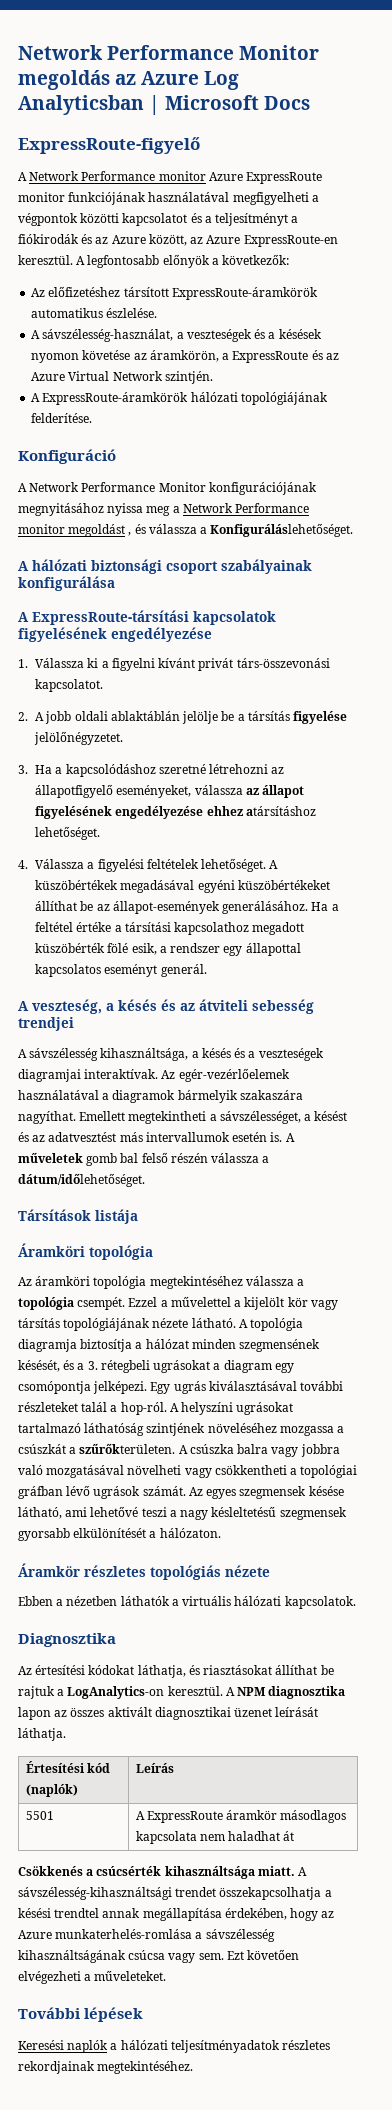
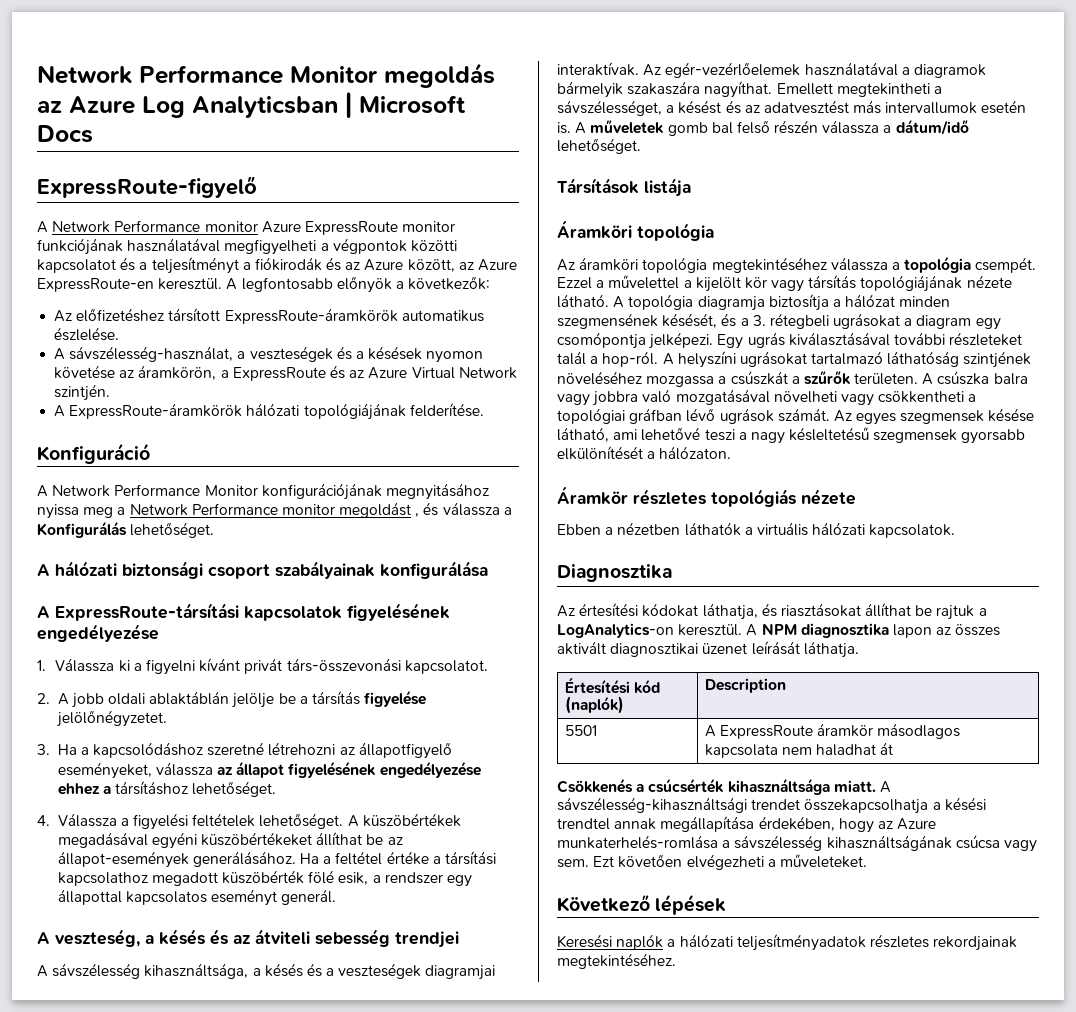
- A Network Performance Monitor konfigurációjának megnyitásához nyissa meg a Network Performance monitor megoldást , és válassza a Konfiguráláslehetőséget.
+ A Network Performance Monitor konfigurációjának megnyitásához nyissa meg a Network Performance monitor megoldást , és válassza a Konfigurálás lehetőséget.
- 3. Ha a kapcsolódáshoz szeretné létrehozni az állapotfigyelő eseményeket, válassza az állapot figyelésének engedélyezése ehhez atársításhoz lehetőséget.
+ 3. Ha a kapcsolódáshoz szeretné létrehozni az állapotfigyelő eseményeket, válassza az állapot figyelésének engedélyezése ehhez a társításhoz lehetőséget.
- A műveletek gomb bal felső részén válassza a dátum/időlehetőséget.
+ A műveletek gomb bal felső részén válassza a dátum/idő lehetőséget.
- A helyszíni ugrásokat tartalmazó láthatóság szintjének növeléséhez mozgassa a csúszkát a szűrőkterületen.
+ A helyszíni ugrásokat tartalmazó láthatóság szintjének növeléséhez mozgassa a csúszkát a szűrők területen.
- Értesítési kód (naplók) | Leírás
+ Értesítési kód (naplók) | Description
- További lépések
+ Következő lépések

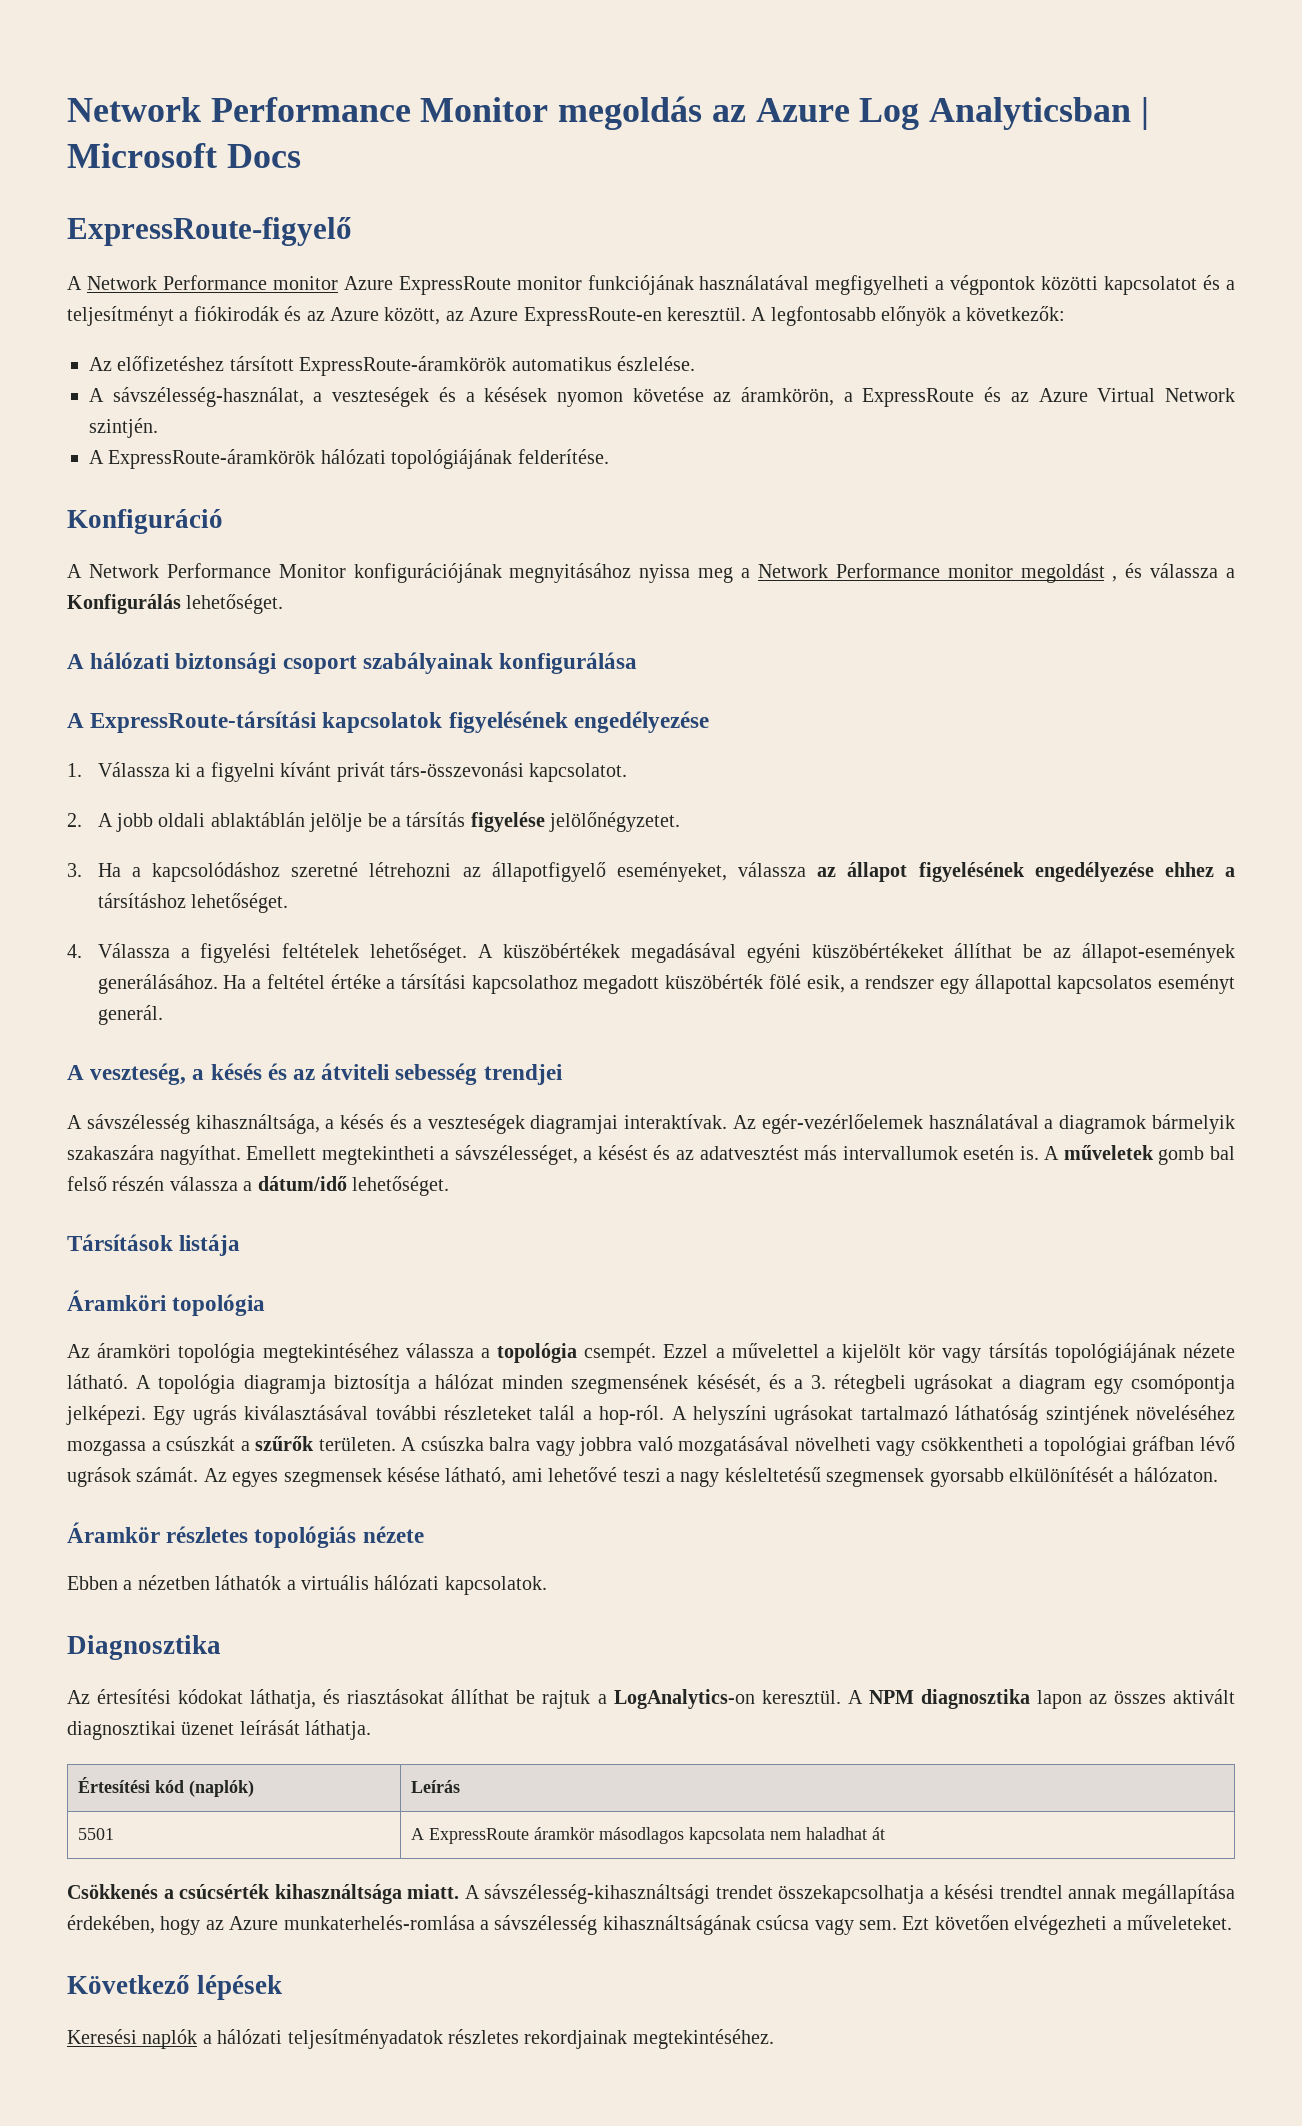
- Értesítési kód (naplók) | Description
+ Értesítési kód (naplók) | Leírás

